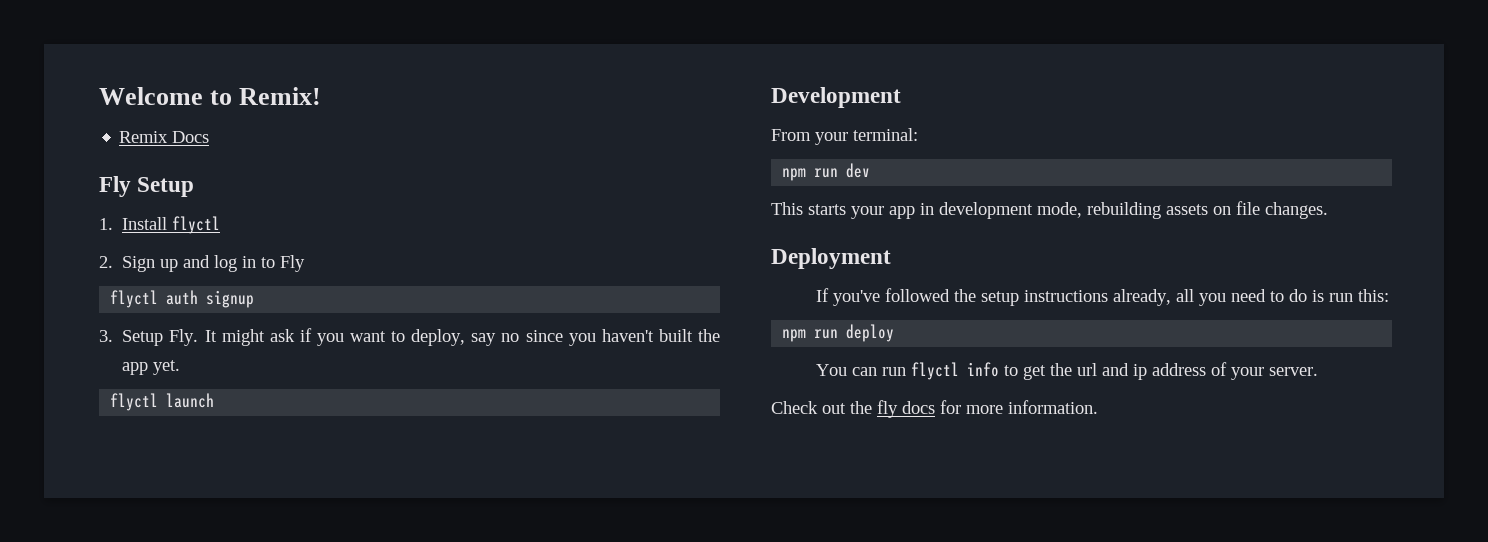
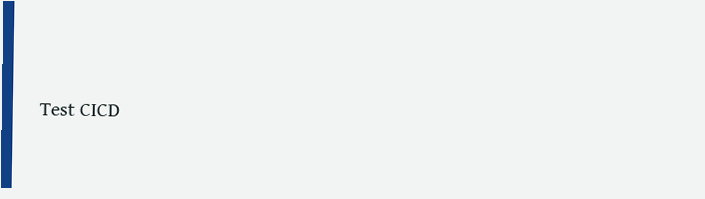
- Welcome to Remix!
- Remix Docs
- Fly Setup
- 1. Install flyctl
- 2. Sign up and log in to Fly
- flyctl auth signup
- 3. Setup Fly. It might ask if you want to deploy, say no since you haven't built the app yet.
- flyctl launch
- Development
- From your terminal:
- npm run dev
- This starts your app in development mode, rebuilding assets on file changes.
- Deployment
- If you've followed the setup instructions already, all you need to do is run this:
- npm run deploy
- You can run flyctl info to get the url and ip address of your server.
- Check out the fly docs for more information.
+ Test CICD

